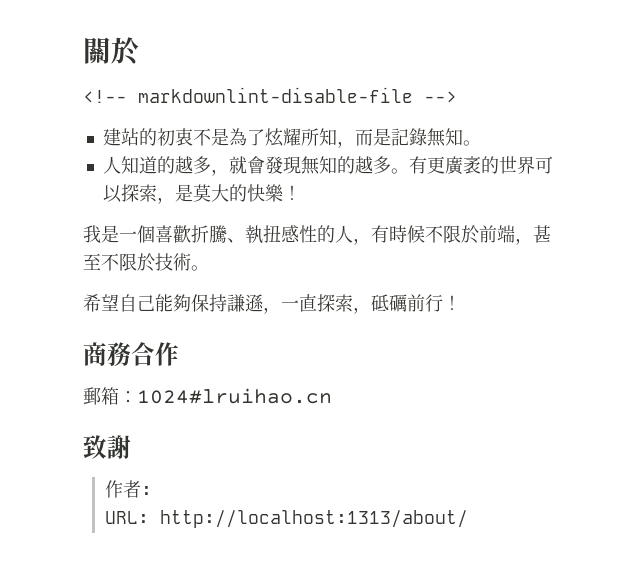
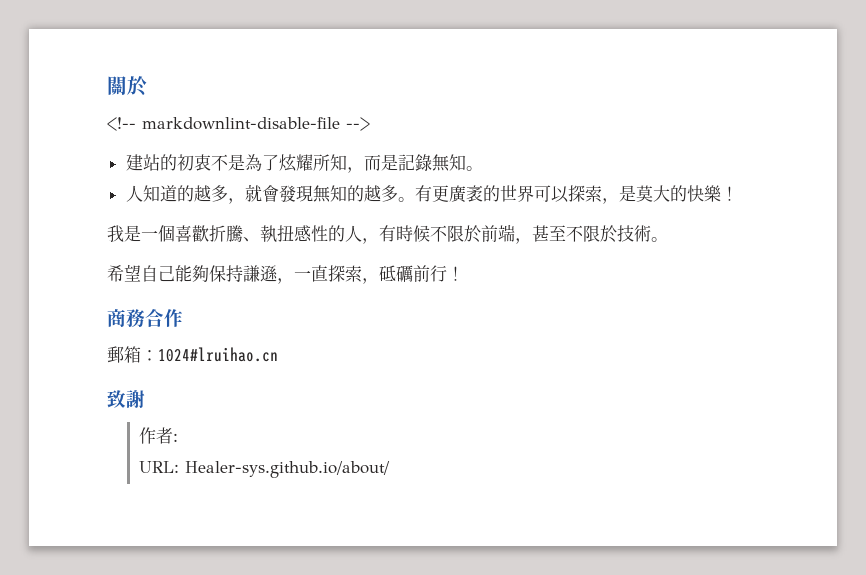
- URL: http://localhost:1313/about/
+ URL: Healer-sys.github.io/about/

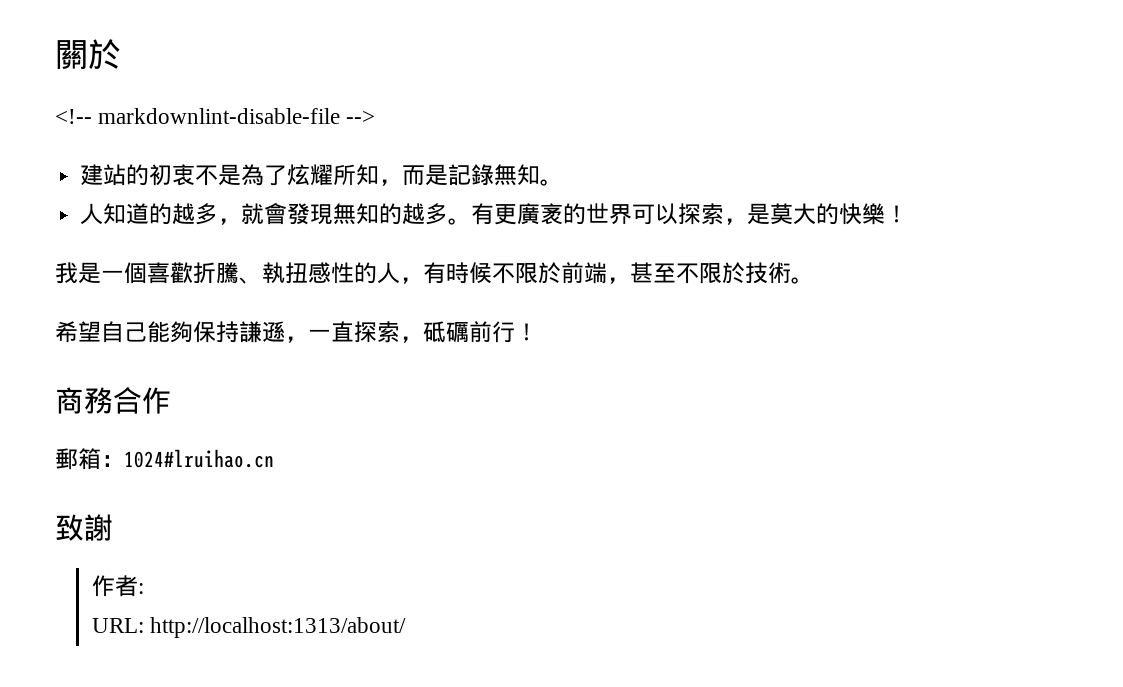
- URL: Healer-sys.github.io/about/
+ URL: http://localhost:1313/about/

